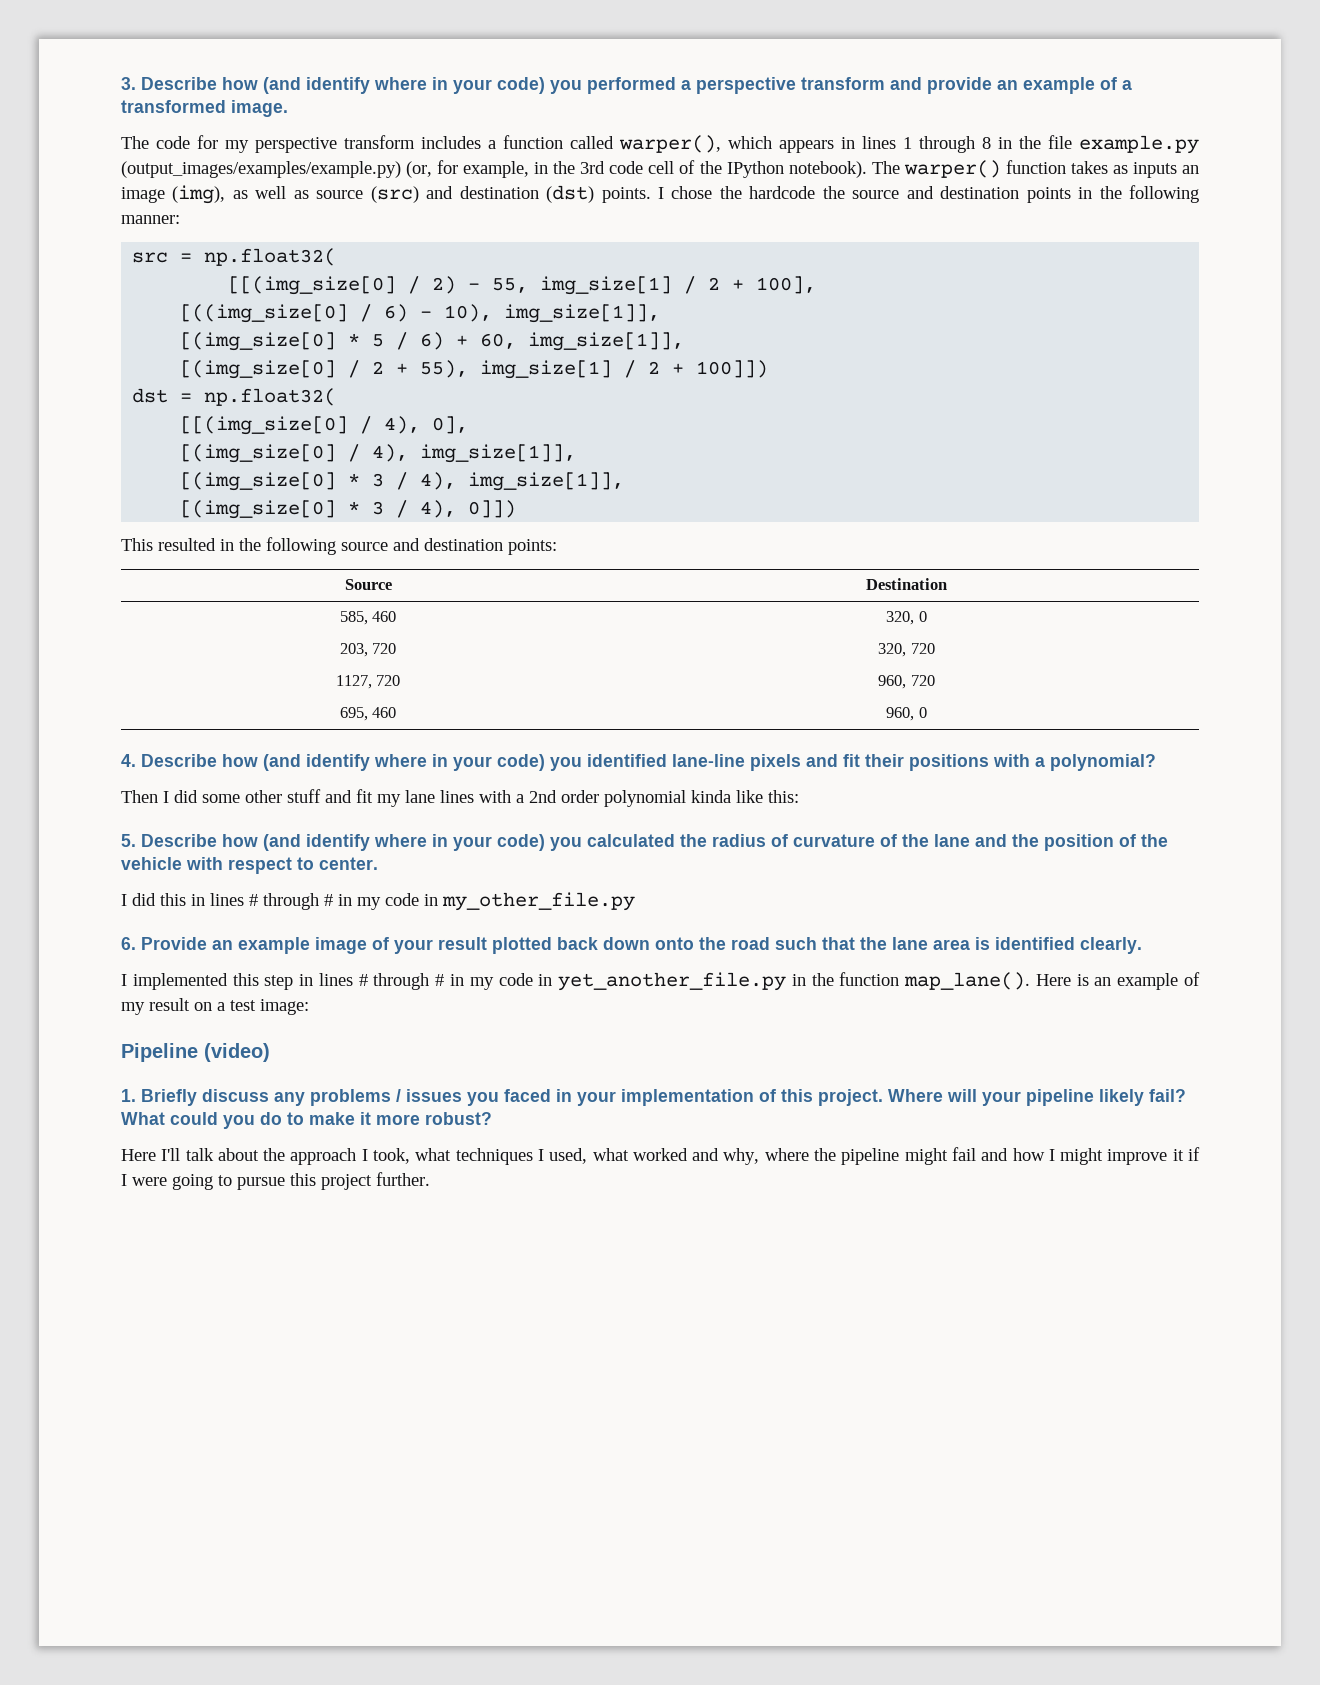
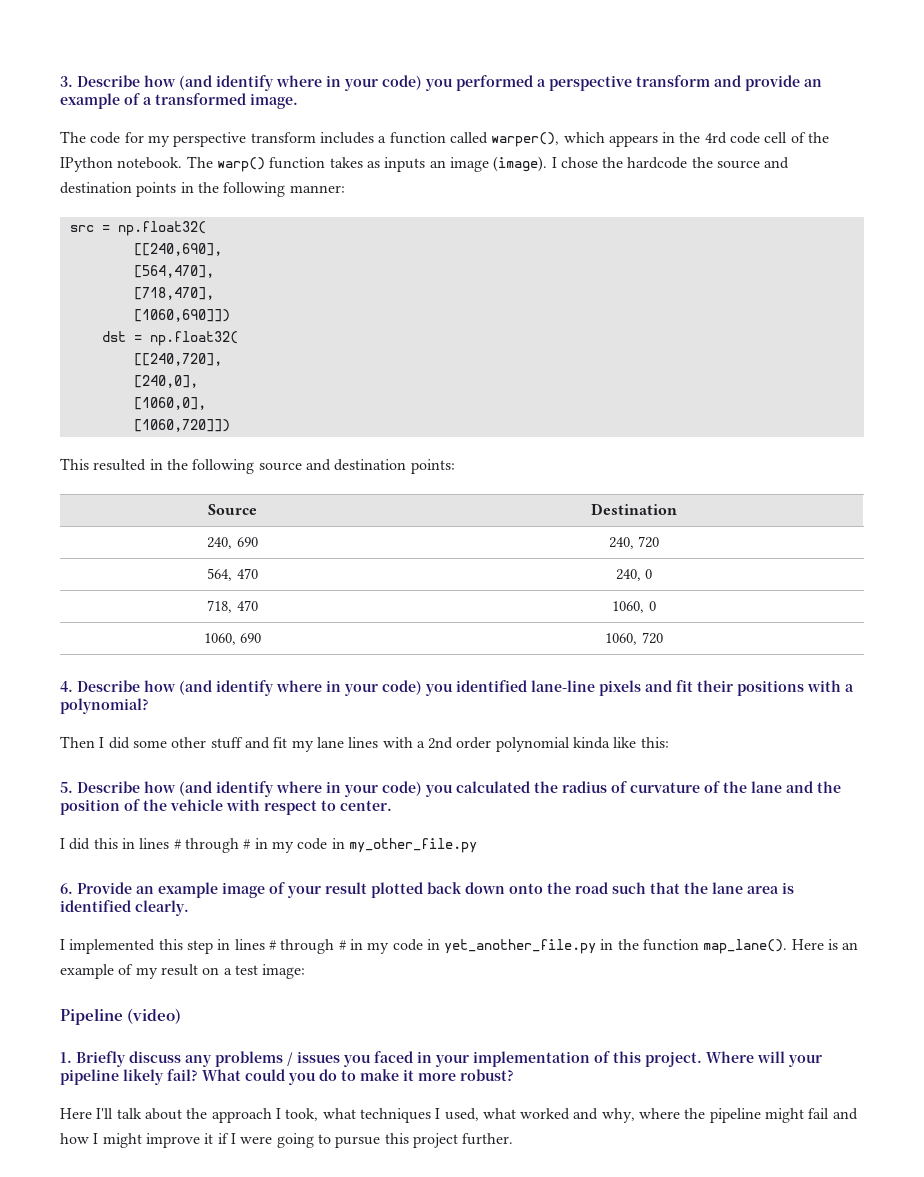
- The code for my perspective transform includes a function called warper(), which appears in lines 1 through 8 in the file example.py (output_images/examples/example.py) (or, for example, in the 3rd code cell of the IPython notebook). The warper() function takes as inputs an image (img), as well as source (src) and destination (dst) points.
+ The code for my perspective transform includes a function called warper(), which appears in the 4rd code cell of the IPython notebook. The warp() function takes as inputs an image (image).
- [[(img_size[0] / 2) - 55, img_size[1] / 2 + 100],
- [((img_size[0] / 6) - 10), img_size[1]],
- [(img_size[0] * 5 / 6) + 60, img_size[1]],
- [(img_size[0] / 2 + 55), img_size[1] / 2 + 100]])
+ [[240,690],
+ [564,470],
+ [718,470],
+ [1060,690]])
  dst = np.float32(
- [[(img_size[0] / 4), 0],
- [(img_size[0] / 4), img_size[1]],
- [(img_size[0] * 3 / 4), img_size[1]],
- [(img_size[0] * 3 / 4), 0]])
+ [[240,720],
+ [240,0],
+ [1060,0],
+ [1060,720]])
- 585, 460 | 320, 0
- 203, 720 | 320, 720
- 1127, 720 | 960, 720
- 695, 460 | 960, 0
+ 240, 690 | 240, 720
+ 564, 470 | 240, 0
+ 718, 470 | 1060, 0
+ 1060, 690 | 1060, 720

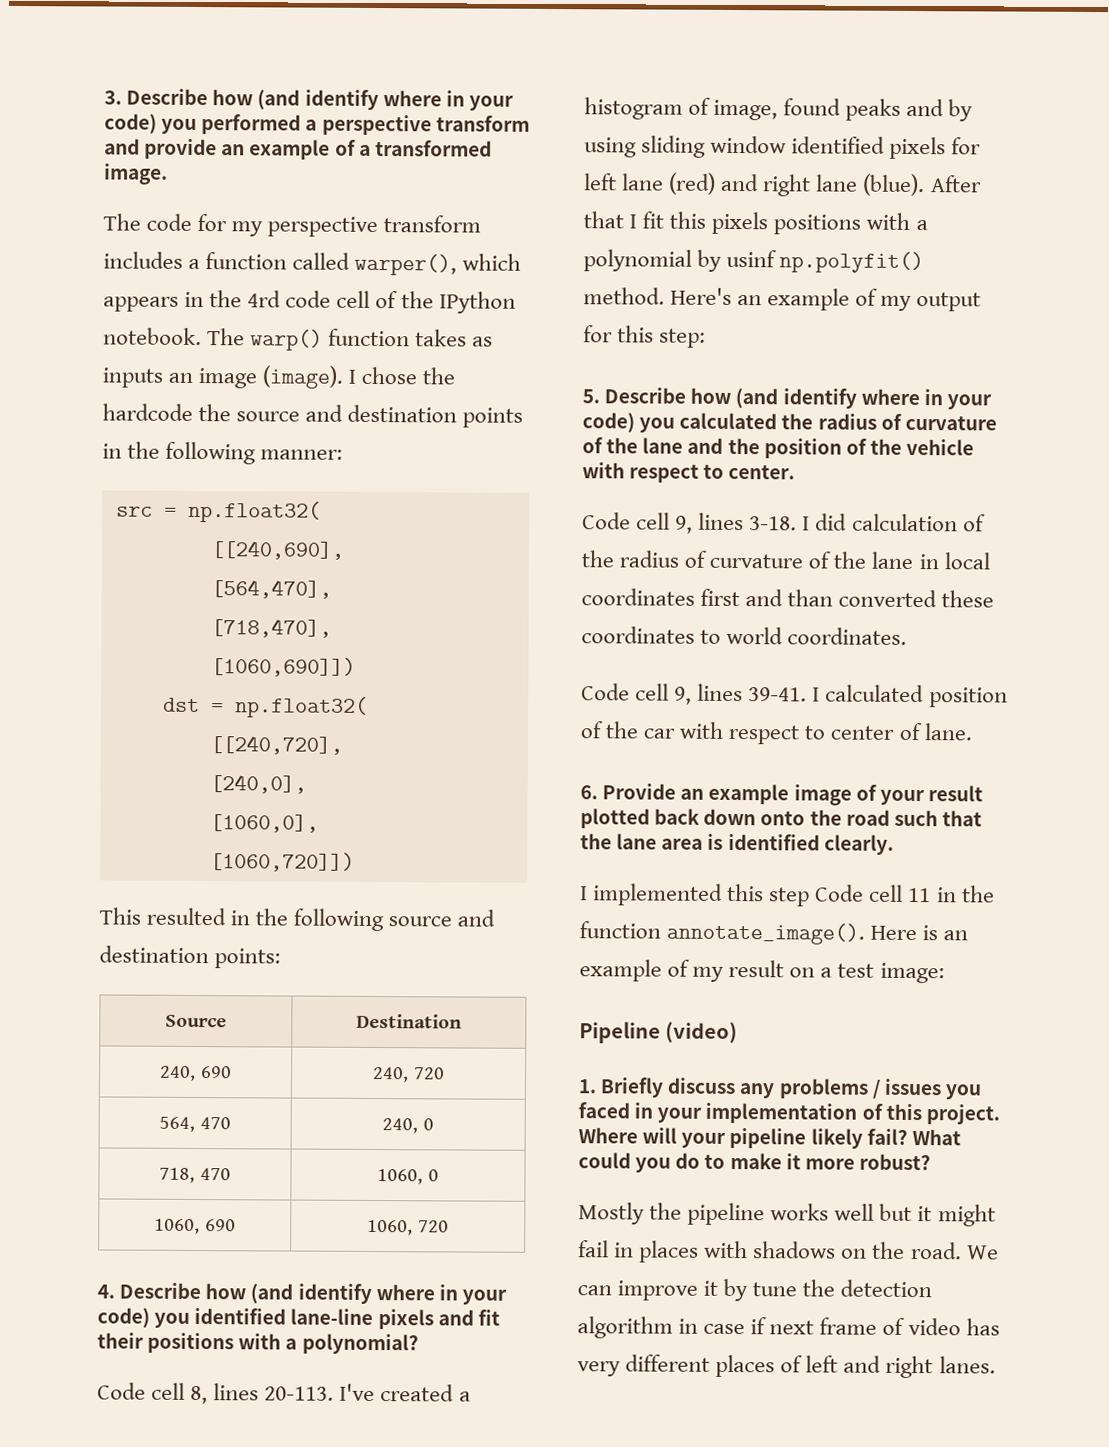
- Then I did some other stuff and fit my lane lines with a 2nd order polynomial kinda like this:
+ Code cell 8, lines 20-113. I've created a histogram of image, found peaks and by using sliding window identified pixels for left lane (red) and right lane (blue). After that I fit this pixels positions with a polynomial by usinf np.polyfit() method. Here's an example of my output for this step:
- I did this in lines # through # in my code in my_other_file.py
+ Code cell 9, lines 3-18. I did calculation of the radius of curvature of the lane in local coordinates first and than converted these coordinates to world coordinates.
+ Code cell 9, lines 39-41. I calculated position of the car with respect to center of lane.
- I implemented this step in lines # through # in my code in yet_another_file.py in the function map_lane().
+ I implemented this step Code cell 11 in the function annotate_image().
- Here I'll talk about the approach I took, what techniques I used, what worked and why, where the pipeline might fail and how I might improve it if I were going to pursue this project further.
+ Mostly the pipeline works well but it might fail in places with shadows on the road. We can improve it by tune the detection algorithm in case if next frame of video has very different places of left and right lanes.

